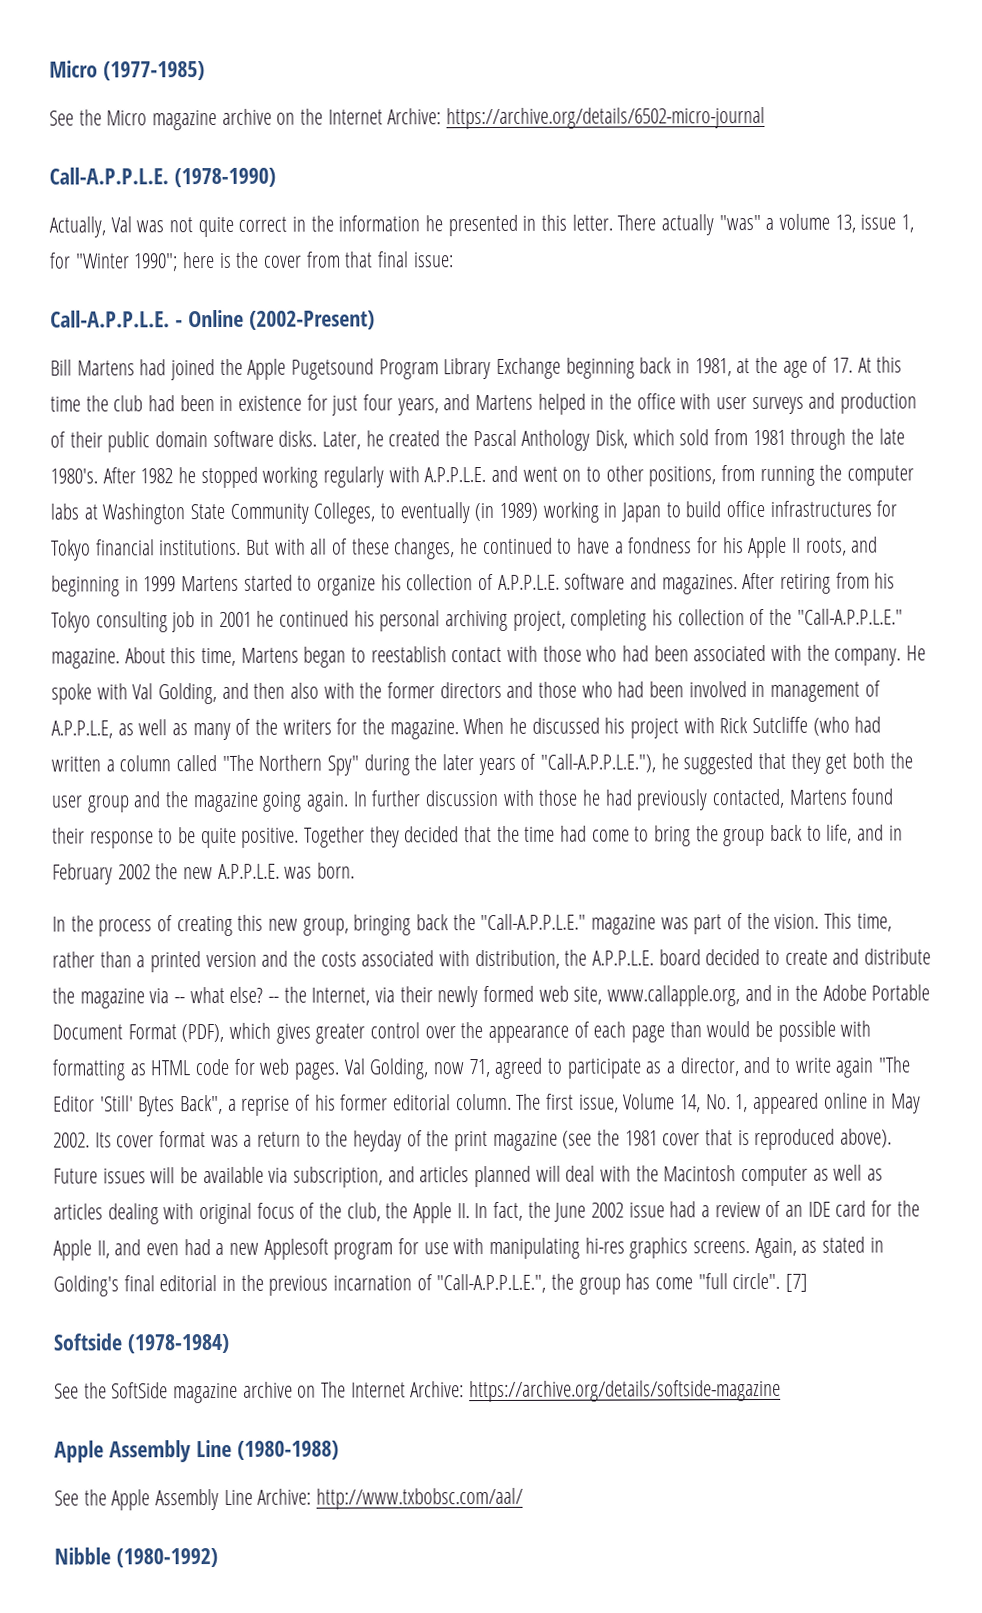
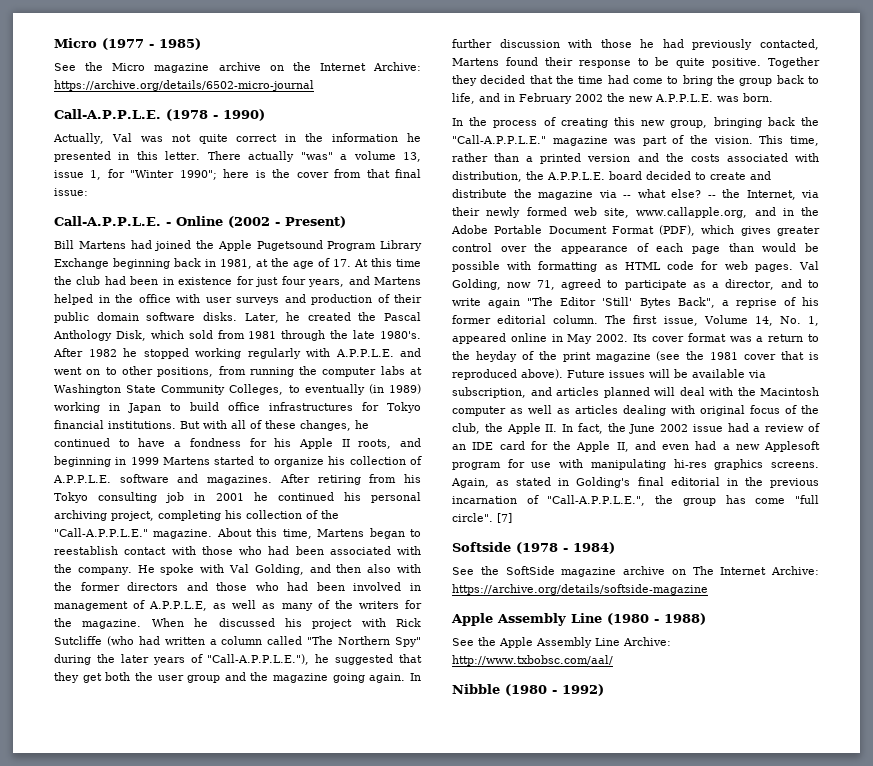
- Micro (1977-1985)
+ Micro (1977 - 1985)
- Call-A.P.P.L.E. (1978-1990)
+ Call-A.P.P.L.E. (1978 - 1990)
- Call-A.P.P.L.E. - Online (2002-Present)
+ Call-A.P.P.L.E. - Online (2002 - Present)
- Softside (1978-1984)
+ Softside (1978 - 1984)
- Apple Assembly Line (1980-1988)
+ Apple Assembly Line (1980 - 1988)
- Nibble (1980-1992)
+ Nibble (1980 - 1992)

